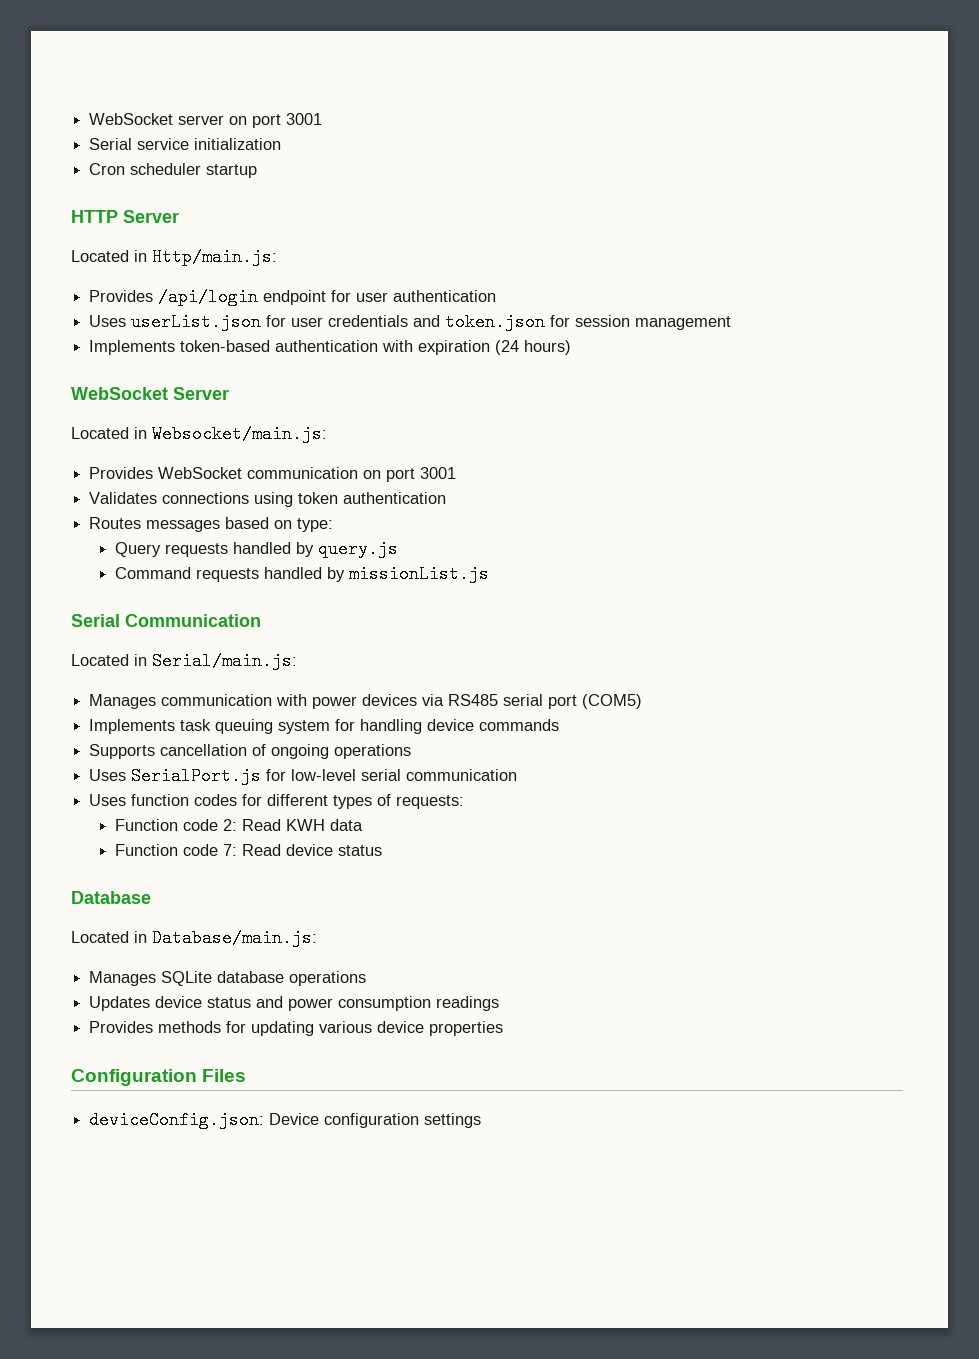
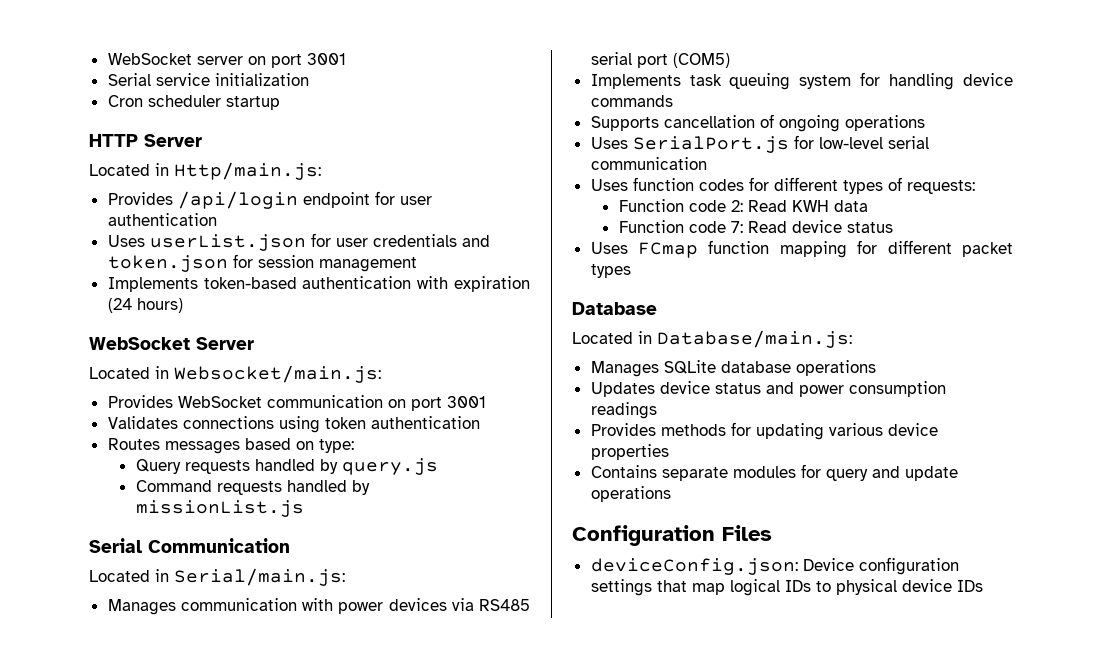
+ Uses FCmap function mapping for different packet types
+ Contains separate modules for query and update operations
- deviceConfig.json: Device configuration settings
+ deviceConfig.json: Device configuration settings that map logical IDs to physical device IDs

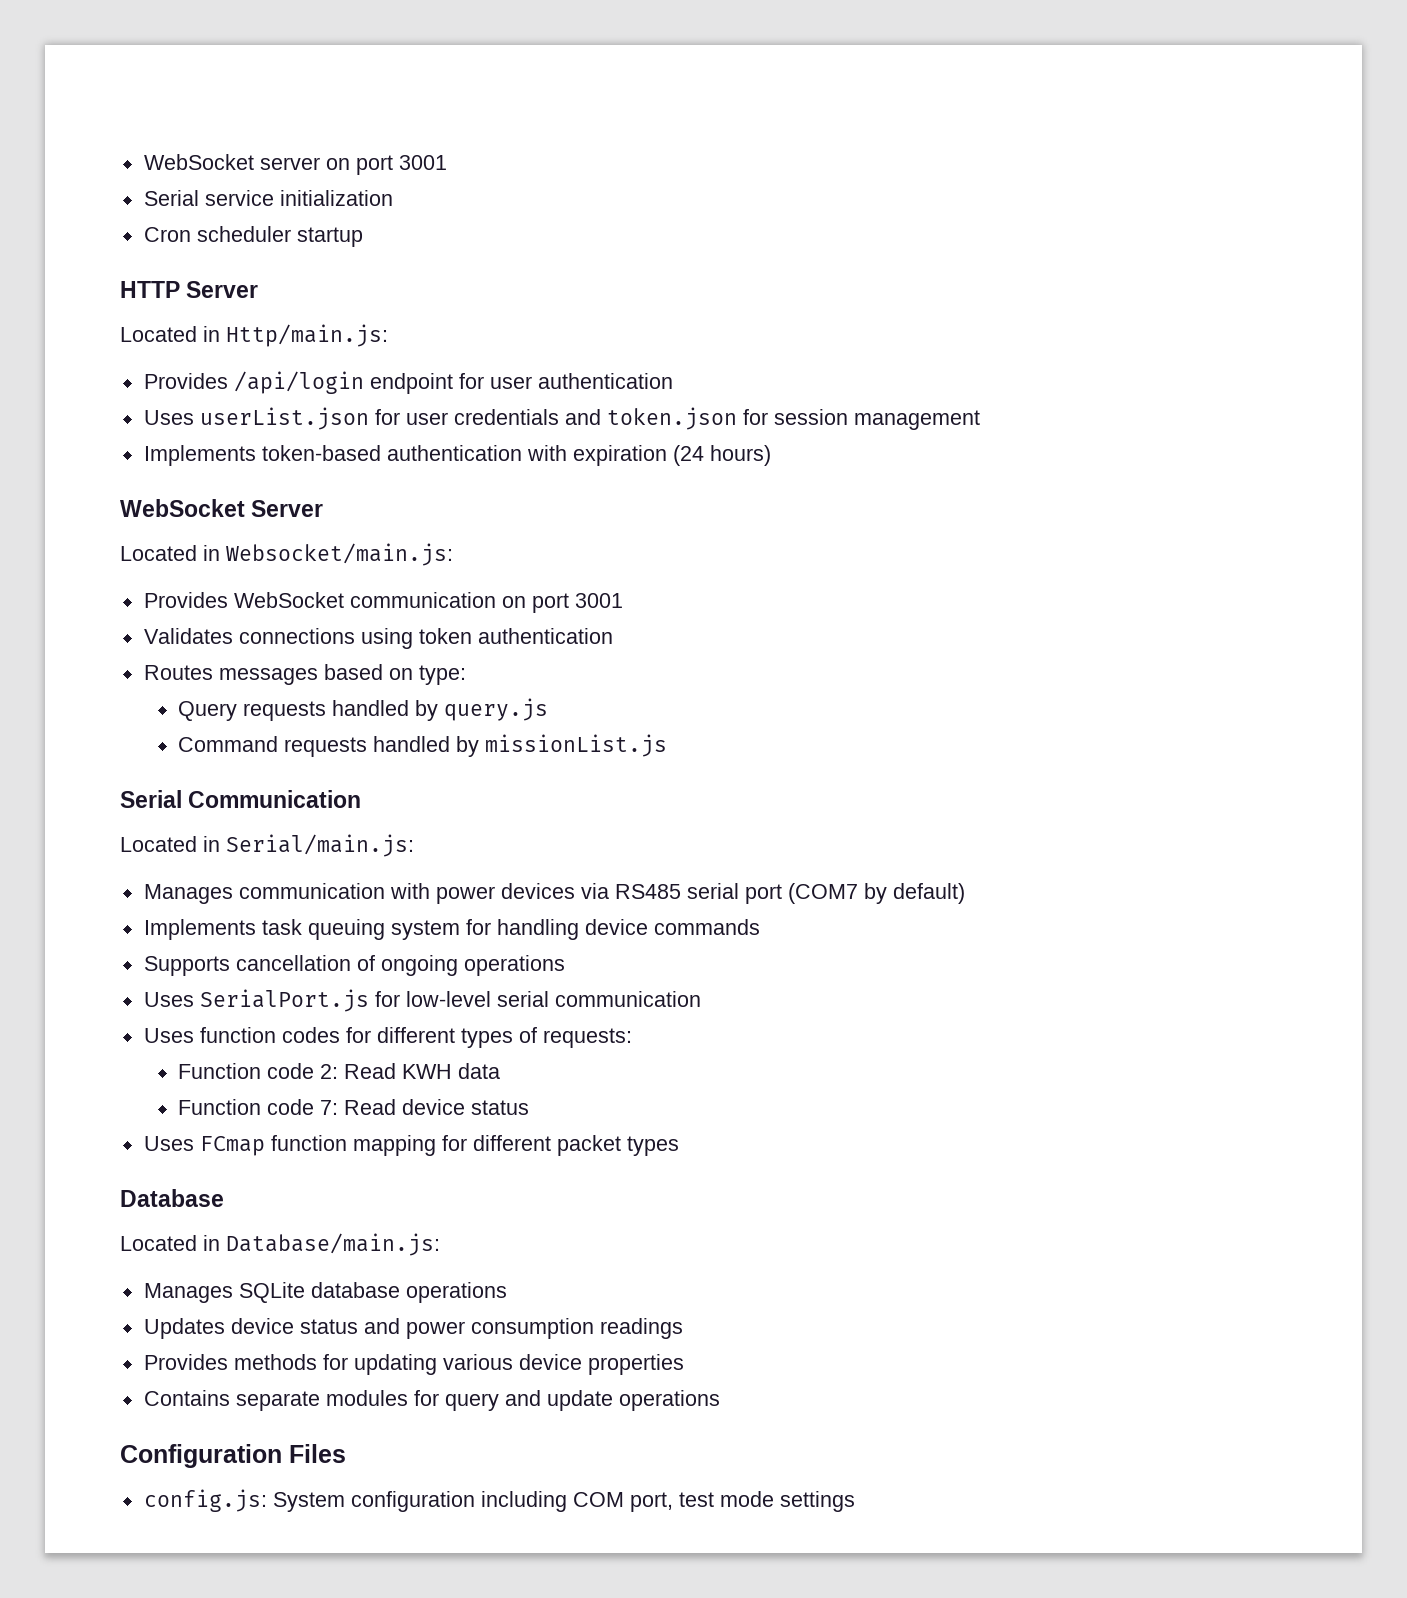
- Manages communication with power devices via RS485 serial port (COM5)
+ Manages communication with power devices via RS485 serial port (COM7 by default)
- deviceConfig.json: Device configuration settings that map logical IDs to physical device IDs
+ config.js: System configuration including COM port, test mode settings

